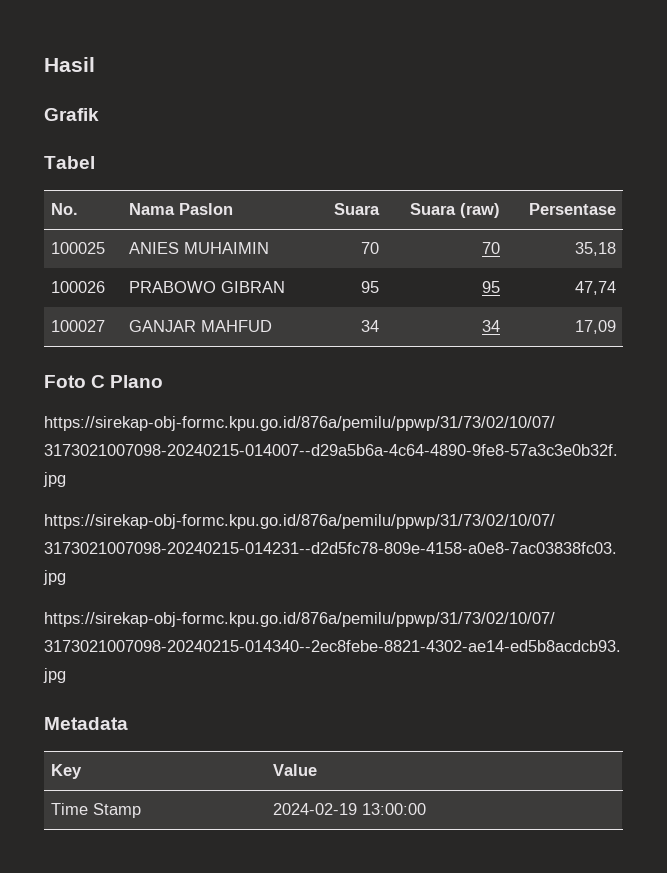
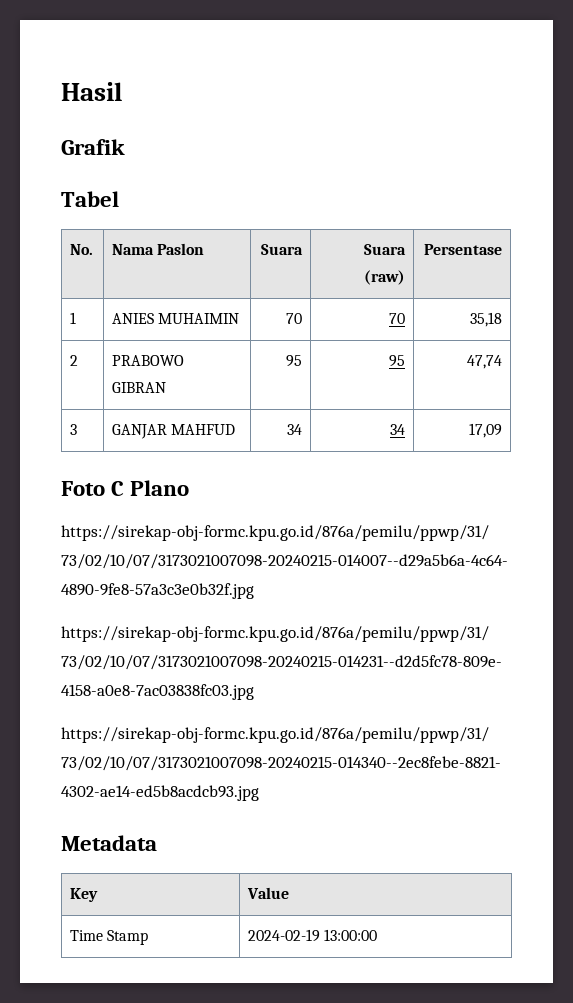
- 100025 | ANIES MUHAIMIN | 70 | 70 | 35,18
+ 1 | ANIES MUHAIMIN | 70 | 70 | 35,18
- 100026 | PRABOWO GIBRAN | 95 | 95 | 47,74
+ 2 | PRABOWO GIBRAN | 95 | 95 | 47,74
- 100027 | GANJAR MAHFUD | 34 | 34 | 17,09
+ 3 | GANJAR MAHFUD | 34 | 34 | 17,09

